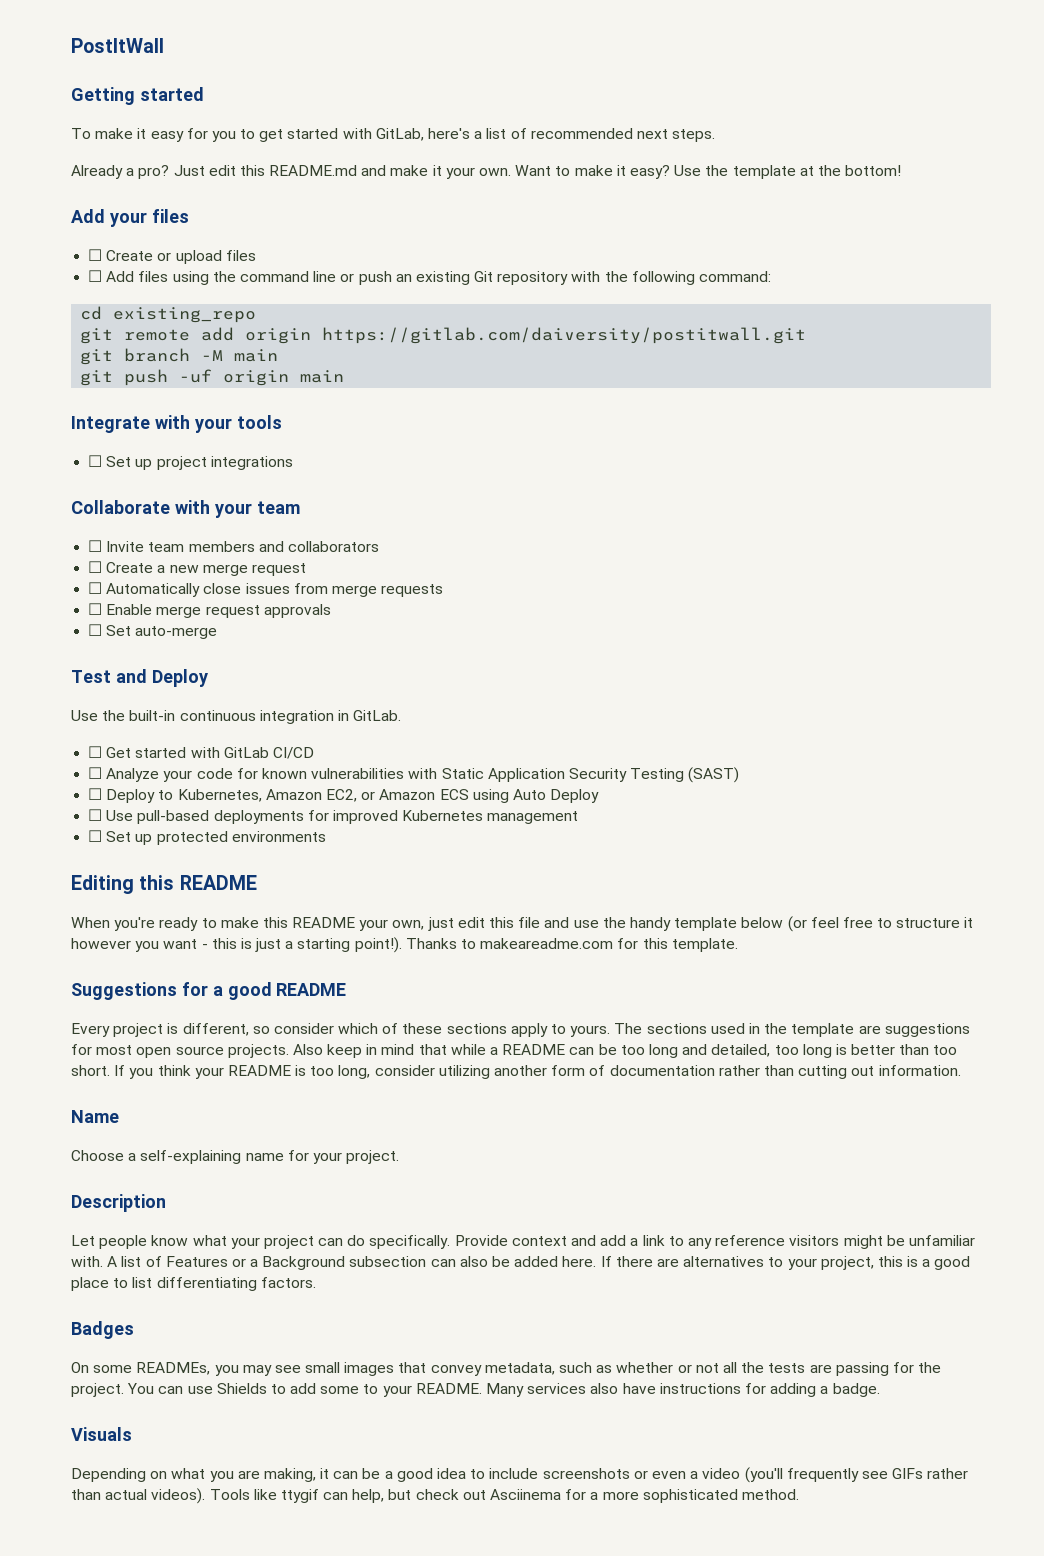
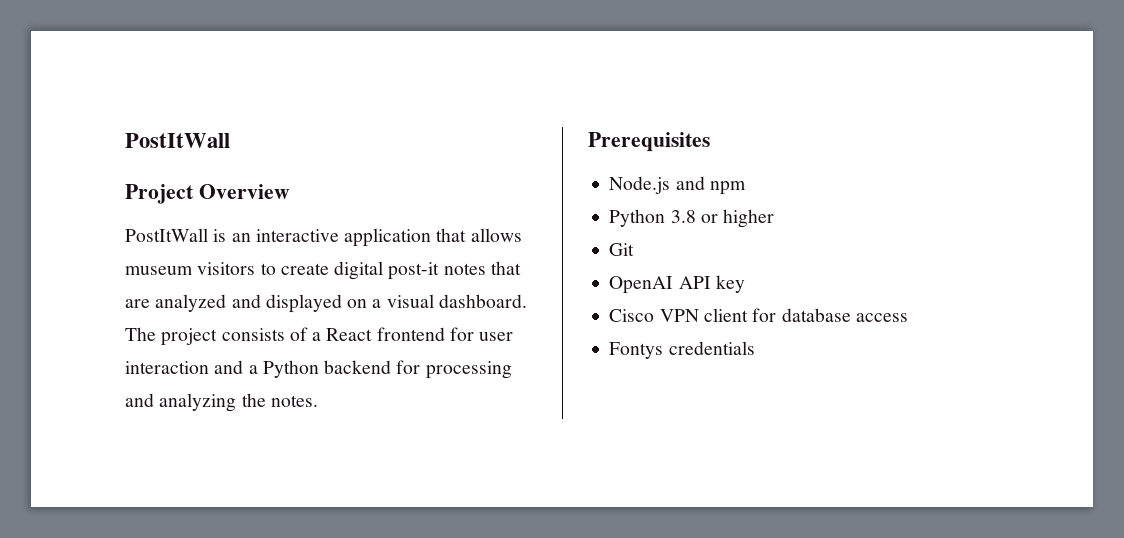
- Getting started
- To make it easy for you to get started with GitLab, here's a list of recommended next steps.
- Already a pro? Just edit this README.md and make it your own. Want to make it easy? Use the template at the bottom!
- Add your files
- ☐ Create or upload files
- ☐ Add files using the command line or push an existing Git repository with the following command:
- cd existing_repo
- git remote add origin https://gitlab.com/daiversity/postitwall.git
- git branch -M main
- git push -uf origin main
- Integrate with your tools
- ☐ Set up project integrations
- Collaborate with your team
- ☐ Invite team members and collaborators
- ☐ Create a new merge request
- ☐ Automatically close issues from merge requests
- ☐ Enable merge request approvals
- ☐ Set auto-merge
- Test and Deploy
- Use the built-in continuous integration in GitLab.
- ☐ Get started with GitLab CI/CD
- ☐ Analyze your code for known vulnerabilities with Static Application Security Testing (SAST)
- ☐ Deploy to Kubernetes, Amazon EC2, or Amazon ECS using Auto Deploy
- ☐ Use pull-based deployments for improved Kubernetes management
- ☐ Set up protected environments
- Editing this README
- When you're ready to make this README your own, just edit this file and use the handy template below (or feel free to structure it however you want - this is just a starting point!). Thanks to makeareadme.com for this template.
- Suggestions for a good README
- Every project is different, so consider which of these sections apply to yours. The sections used in the template are suggestions for most open source projects. Also keep in mind that while a README can be too long and detailed, too long is better than too short. If you think your README is too long, consider utilizing another form of documentation rather than cutting out information.
- Name
- Choose a self-explaining name for your project.
- Description
- Let people know what your project can do specifically. Provide context and add a link to any reference visitors might be unfamiliar with. A list of Features or a Background subsection can also be added here. If there are alternatives to your project, this is a good place to list differentiating factors.
- Badges
- On some READMEs, you may see small images that convey metadata, such as whether or not all the tests are passing for the project. You can use Shields to add some to your README. Many services also have instructions for adding a badge.
- Visuals
- Depending on what you are making, it can be a good idea to include screenshots or even a video (you'll frequently see GIFs rather than actual videos). Tools like ttygif can help, but check out Asciinema for a more sophisticated method.
+ Project Overview
+ PostItWall is an interactive application that allows museum visitors to create digital post-it notes that are analyzed and displayed on a visual dashboard. The project consists of a React frontend for user interaction and a Python backend for processing and analyzing the notes.
+ Prerequisites
+ Node.js and npm
+ Python 3.8 or higher
+ Git
+ OpenAI API key
+ Cisco VPN client for database access
+ Fontys credentials

